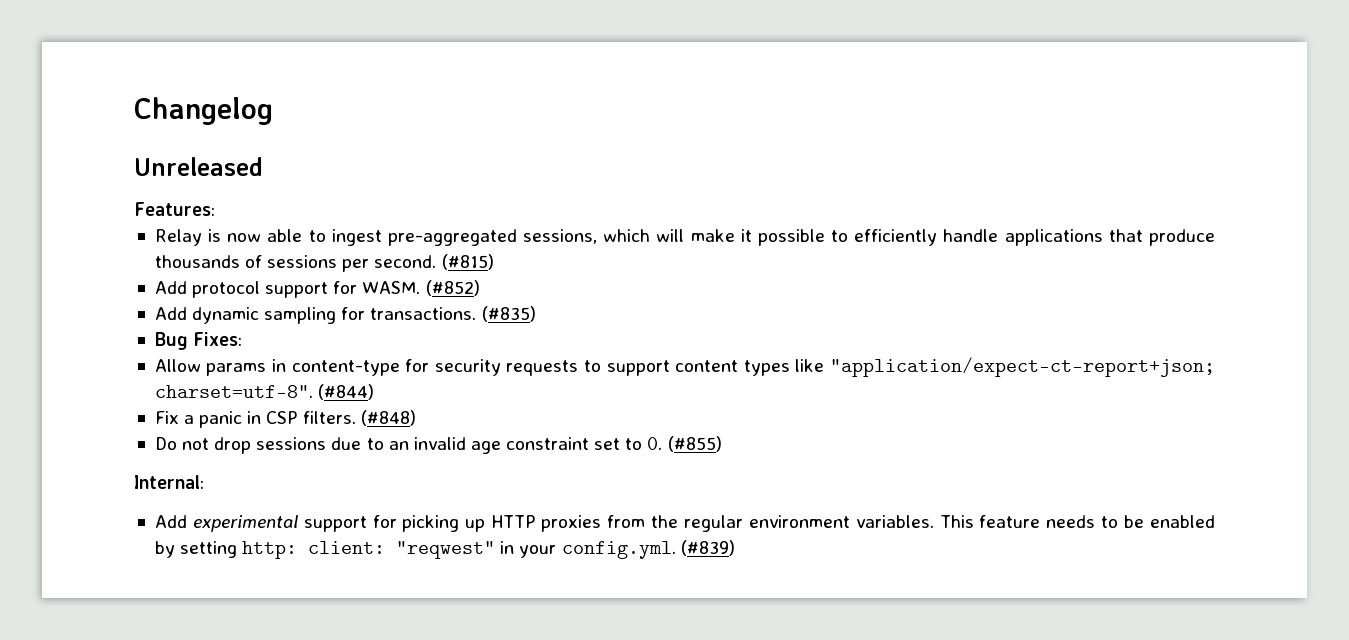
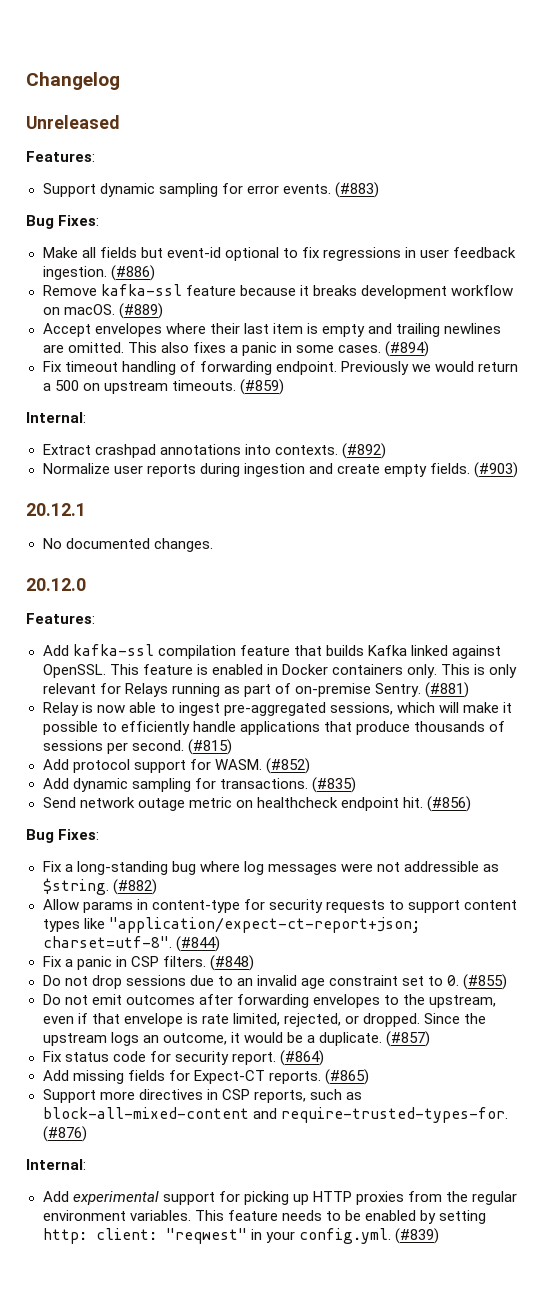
+ Support dynamic sampling for error events. (#883)
+ Bug Fixes:
+ Make all fields but event-id optional to fix regressions in user feedback ingestion. (#886)
+ Remove kafka-ssl feature because it breaks development workflow on macOS. (#889)
+ Accept envelopes where their last item is empty and trailing newlines are omitted. This also fixes a panic in some cases. (#894)
+ Fix timeout handling of forwarding endpoint. Previously we would return a 500 on upstream timeouts. (#859)
+ Internal:
+ Extract crashpad annotations into contexts. (#892)
+ Normalize user reports during ingestion and create empty fields. (#903)
+ 20.12.1
+ No documented changes.
+ 20.12.0
+ Features:
+ Add kafka-ssl compilation feature that builds Kafka linked against OpenSSL. This feature is enabled in Docker containers only. This is only relevant for Relays running as part of on-premise Sentry. (#881)
+ Send network outage metric on healthcheck endpoint hit. (#856)
  Bug Fixes:
+ Fix a long-standing bug where log messages were not addressible as $string. (#882)
+ Do not emit outcomes after forwarding envelopes to the upstream, even if that envelope is rate limited, rejected, or dropped. Since the upstream logs an outcome, it would be a duplicate. (#857)
+ Fix status code for security report. (#864)
+ Add missing fields for Expect-CT reports. (#865)
+ Support more directives in CSP reports, such as block-all-mixed-content and require-trusted-types-for. (#876)

